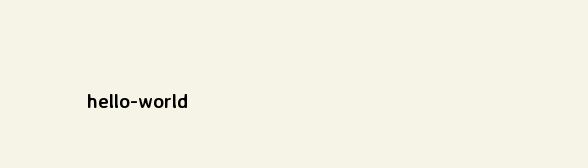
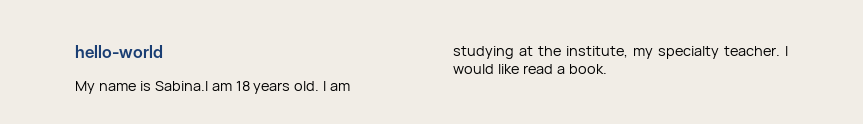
+ My name is Sabina.I am 18 years old. I am studying at the institute, my specialty teacher. I would like read a book.

